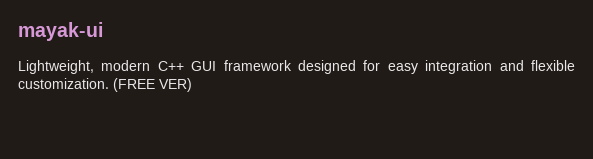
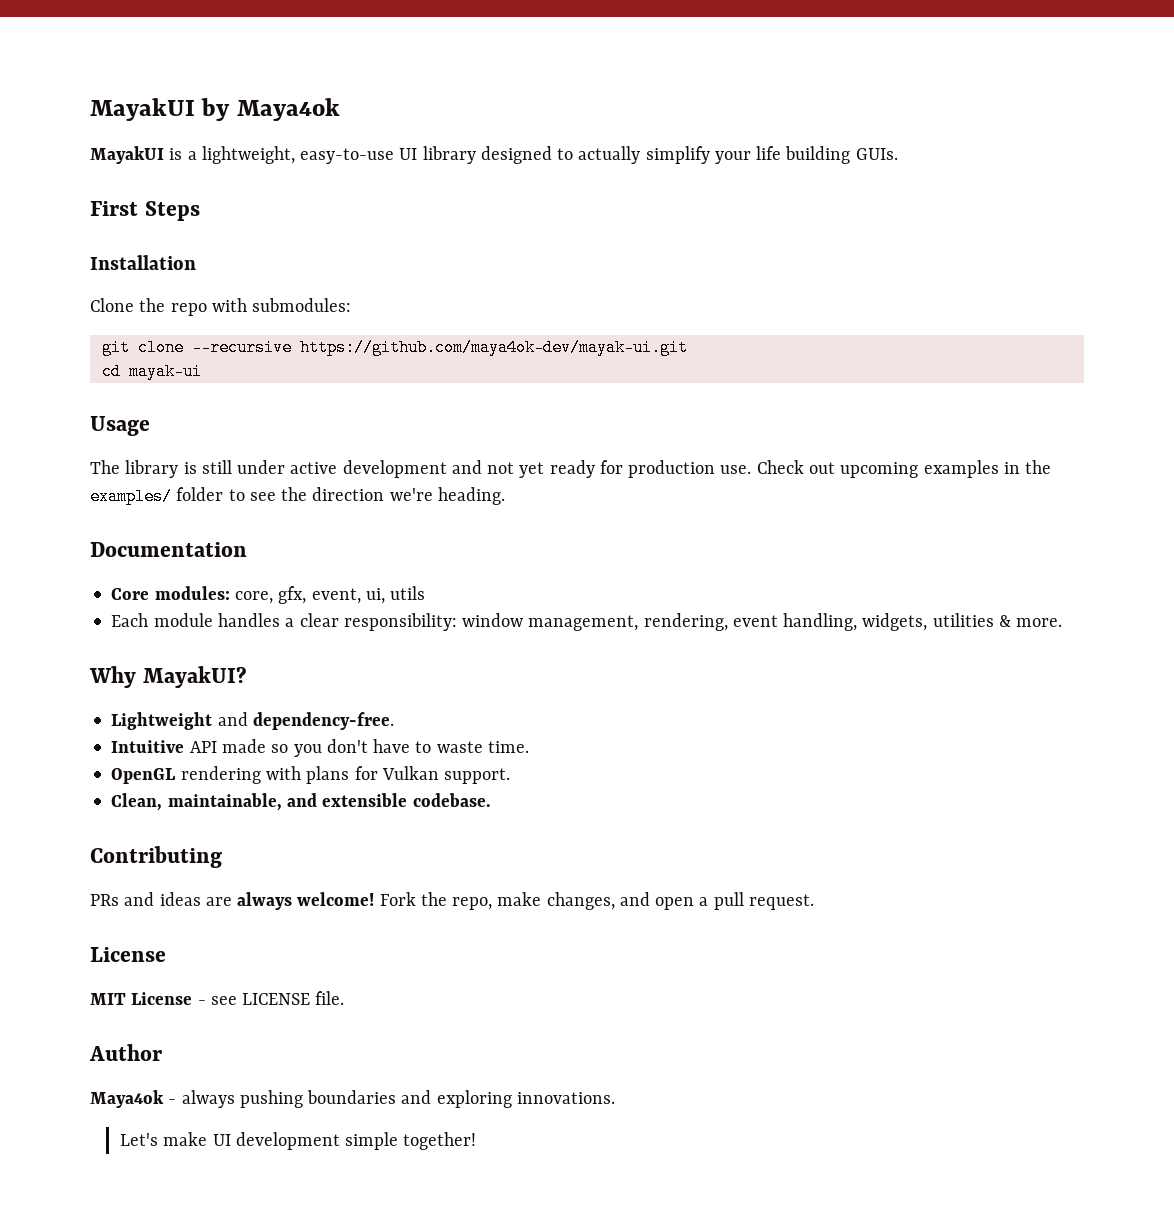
- mayak-ui
- Lightweight, modern C++ GUI framework designed for easy integration and flexible customization. (FREE VER)
+ MayakUI by Maya4ok
+ MayakUI is a lightweight, easy-to-use UI library designed to actually simplify your life building GUIs.
+ First Steps
+ Installation
+ Clone the repo with submodules:
+ git clone --recursive https://github.com/maya4ok-dev/mayak-ui.git
+ cd mayak-ui
+ Usage
+ The library is still under active development and not yet ready for production use. Check out upcoming examples in the examples/ folder to see the direction we're heading.
+ Documentation
+ Core modules: core, gfx, event, ui, utils
+ Each module handles a clear responsibility: window management, rendering, event handling, widgets, utilities & more.
+ Why MayakUI?
+ Lightweight and dependency-free.
+ Intuitive API made so you don't have to waste time.
+ OpenGL rendering with plans for Vulkan support.
+ Clean, maintainable, and extensible codebase.
+ Contributing
+ PRs and ideas are always welcome! Fork the repo, make changes, and open a pull request.
+ License
+ MIT License - see LICENSE file.
+ Author
+ Maya4ok - always pushing boundaries and exploring innovations.
+ Let's make UI development simple together!

